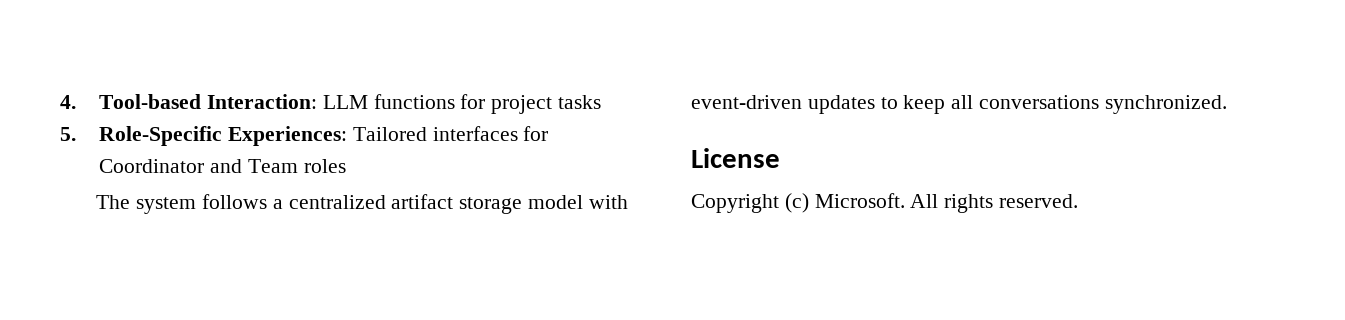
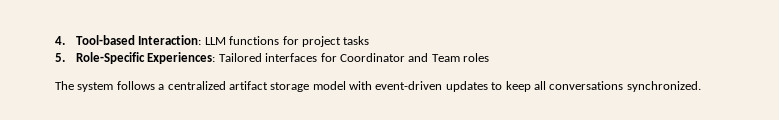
- License
- Copyright (c) Microsoft. All rights reserved.

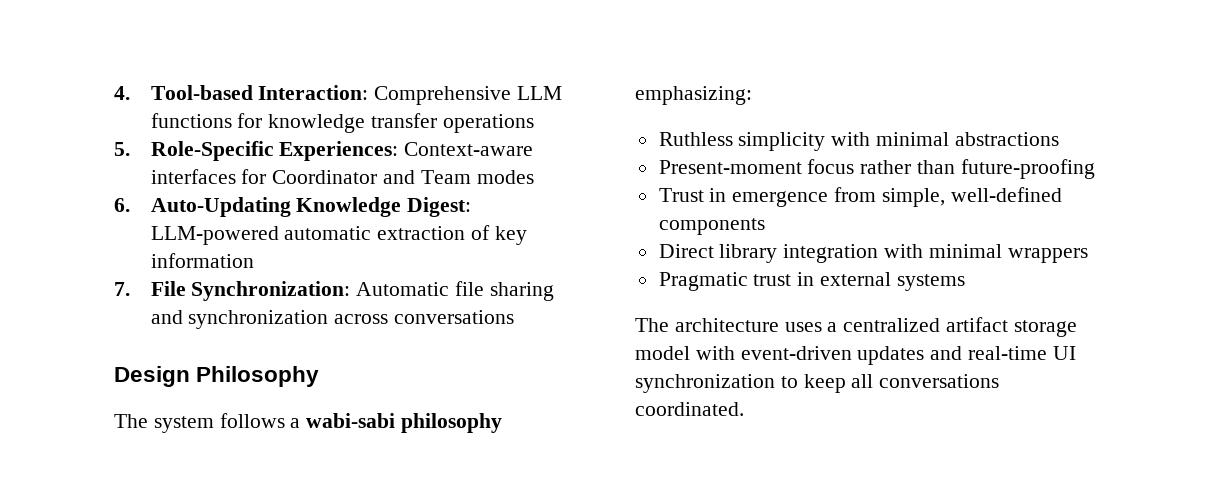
- 4. Tool-based Interaction: LLM functions for project tasks
+ 4. Tool-based Interaction: Comprehensive LLM functions for knowledge transfer operations
- 5. Role-Specific Experiences: Tailored interfaces for Coordinator and Team roles
- The system follows a centralized artifact storage model with event-driven updates to keep all conversations synchronized.
+ 5. Role-Specific Experiences: Context-aware interfaces for Coordinator and Team modes
+ 6. Auto-Updating Knowledge Digest: LLM-powered automatic extraction of key information
+ 7. File Synchronization: Automatic file sharing and synchronization across conversations
+ Design Philosophy
+ The system follows a wabi-sabi philosophy emphasizing:
+ Ruthless simplicity with minimal abstractions
+ Present-moment focus rather than future-proofing
+ Trust in emergence from simple, well-defined components
+ Direct library integration with minimal wrappers
+ Pragmatic trust in external systems
+ The architecture uses a centralized artifact storage model with event-driven updates and real-time UI synchronization to keep all conversations coordinated.

